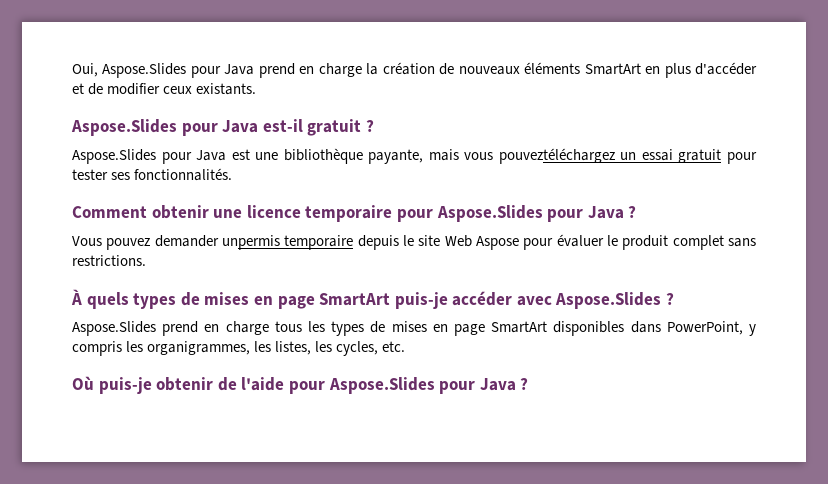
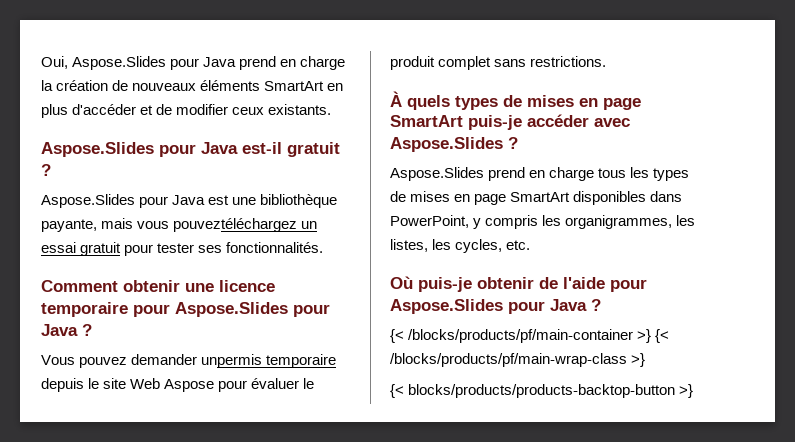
+ {< /blocks/products/pf/main-container >} {< /blocks/products/pf/main-wrap-class >}
+ {< blocks/products/products-backtop-button >}

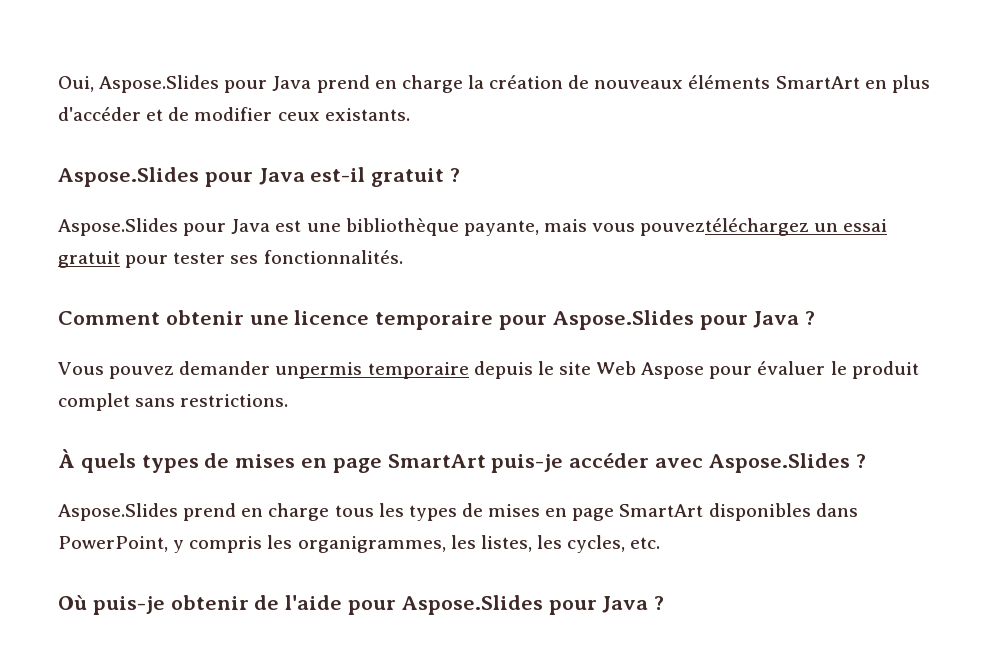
- {< /blocks/products/pf/main-container >} {< /blocks/products/pf/main-wrap-class >}
- {< blocks/products/products-backtop-button >}

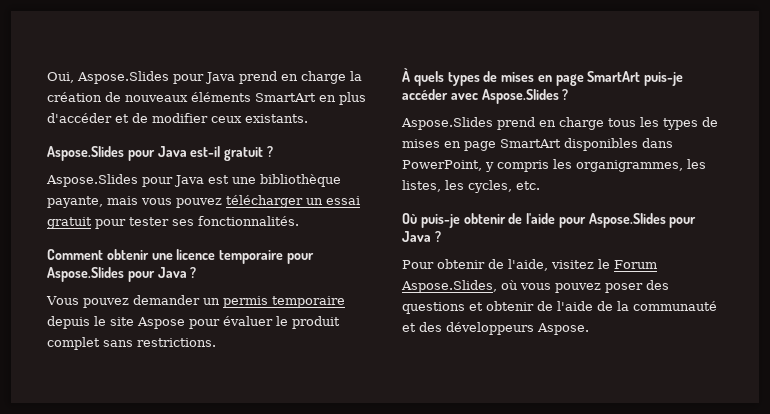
- Aspose.Slides pour Java est une bibliothèque payante, mais vous pouveztéléchargez un essai gratuit pour tester ses fonctionnalités.
+ Aspose.Slides pour Java est une bibliothèque payante, mais vous pouvez télécharger un essai gratuit pour tester ses fonctionnalités.
- Vous pouvez demander unpermis temporaire depuis le site Web Aspose pour évaluer le produit complet sans restrictions.
+ Vous pouvez demander un permis temporaire depuis le site Aspose pour évaluer le produit complet sans restrictions.
+ Pour obtenir de l'aide, visitez le Forum Aspose.Slides, où vous pouvez poser des questions et obtenir de l'aide de la communauté et des développeurs Aspose.

